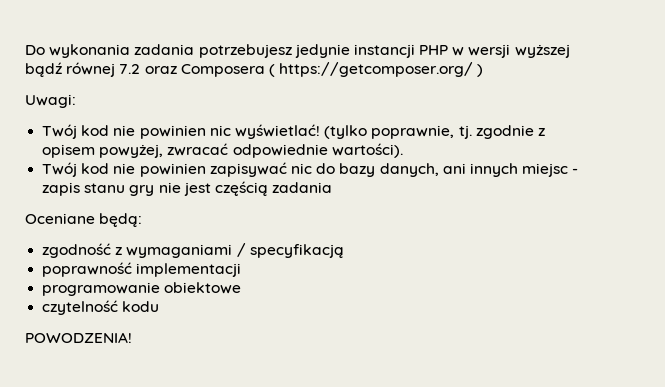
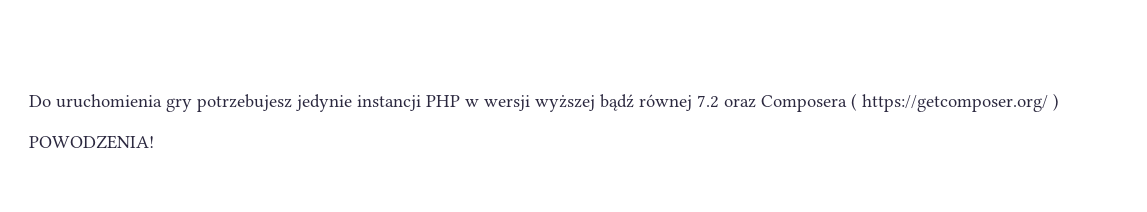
- Do wykonania zadania potrzebujesz jedynie instancji PHP w wersji wyższej bądź równej 7.2 oraz Composera ( https://getcomposer.org/ )
+ Do uruchomienia gry potrzebujesz jedynie instancji PHP w wersji wyższej bądź równej 7.2 oraz Composera ( https://getcomposer.org/ )
- Uwagi:
- Twój kod nie powinien nic wyświetlać! (tylko poprawnie, tj. zgodnie z opisem powyżej, zwracać odpowiednie wartości).
- Twój kod nie powinien zapisywać nic do bazy danych, ani innych miejsc - zapis stanu gry nie jest częścią zadania
- Oceniane będą:
- zgodność z wymaganiami / specyfikacją
- poprawność implementacji
- programowanie obiektowe
- czytelność kodu

